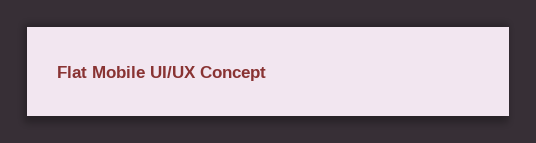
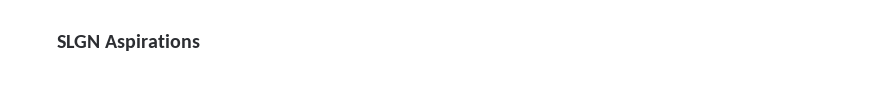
- Flat Mobile UI/UX Concept
+ SLGN Aspirations

